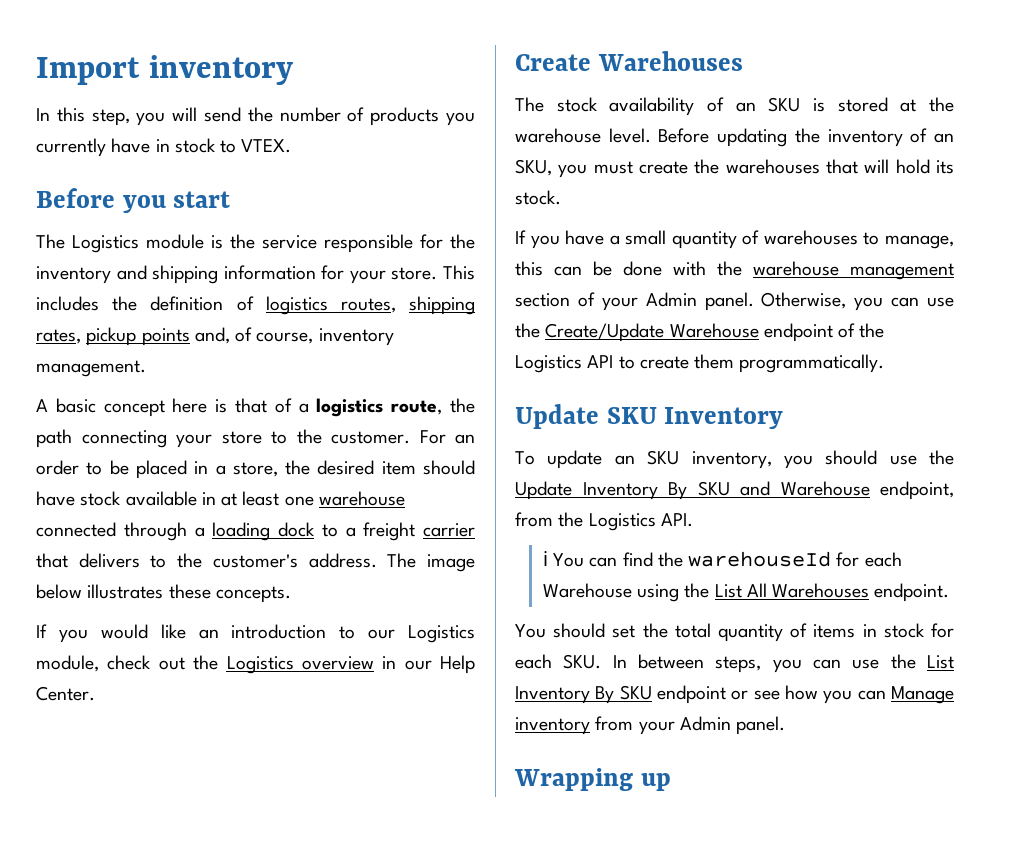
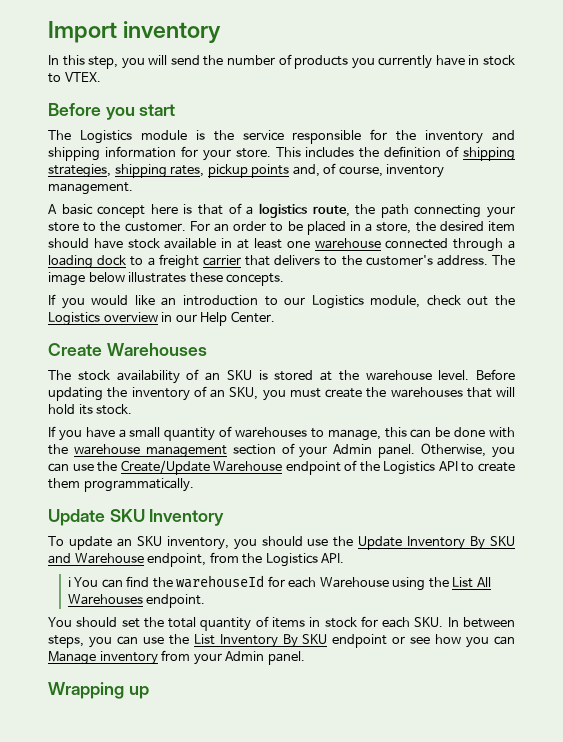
- This includes the definition of logistics routes, shipping rates, pickup points and, of course, inventory management.
+ This includes the definition of shipping strategies, shipping rates, pickup points and, of course, inventory management.

